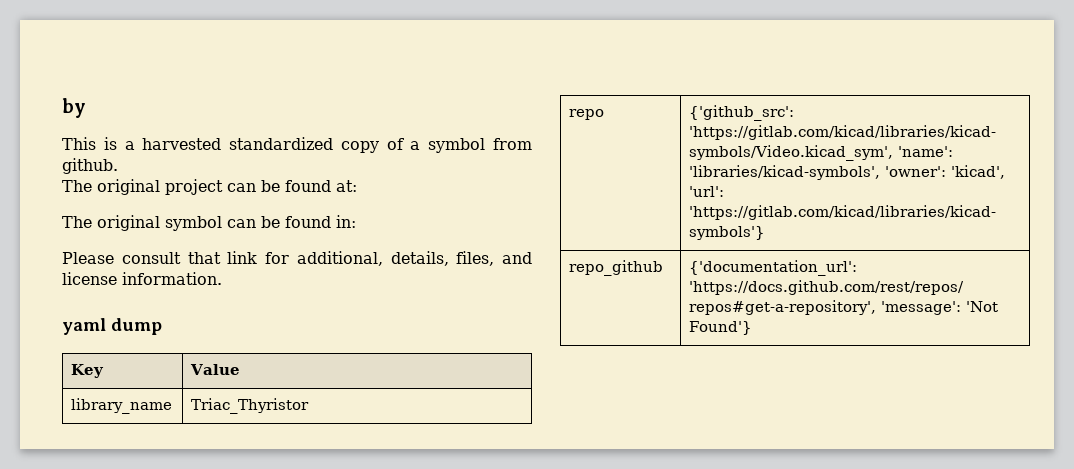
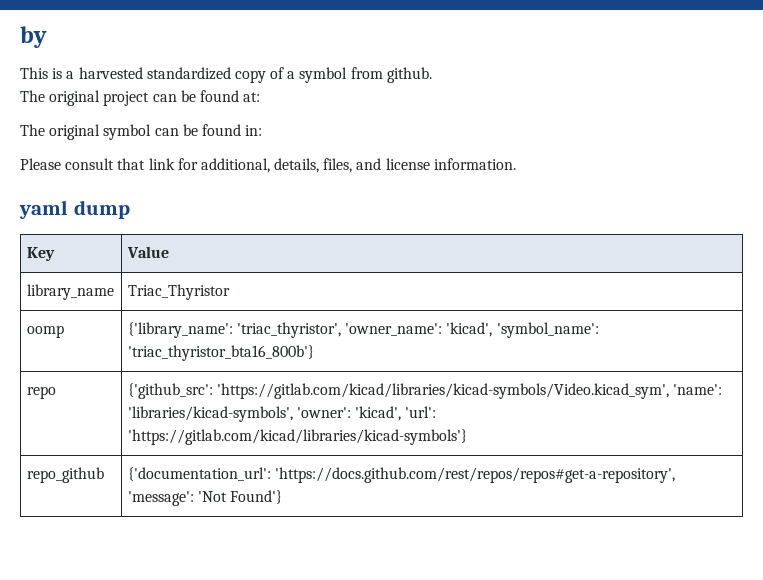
+ oomp | {'library_name': 'triac_thyristor', 'owner_name': 'kicad', 'symbol_name': 'triac_thyristor_bta16_800b'}

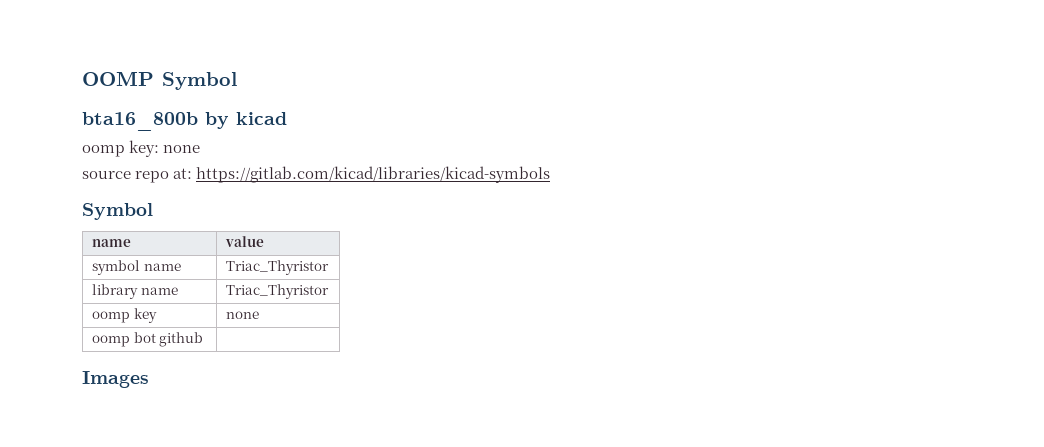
- by
- This is a harvested standardized copy of a symbol from github.
- The original project can be found at:
- The original symbol can be found in:
- Please consult that link for additional, details, files, and license information.
- yaml dump
- Key | Value
- library_name | Triac_Thyristor
- oomp | {'library_name': 'triac_thyristor', 'owner_name': 'kicad', 'symbol_name': 'triac_thyristor_bta16_800b'}
- repo | {'github_src': 'https://gitlab.com/kicad/libraries/kicad-symbols/Video.kicad_sym', 'name': 'libraries/kicad-symbols', 'owner': 'kicad', 'url': 'https://gitlab.com/kicad/libraries/kicad-symbols'}
- repo_github | {'documentation_url': 'https://docs.github.com/rest/repos/repos#get-a-repository', 'message': 'Not Found'}
+ OOMP Symbol
+ bta16_800b by kicad
+ oomp key: none
+ source repo at: https://gitlab.com/kicad/libraries/kicad-symbols
+ Symbol
+ name | value
+ symbol name | Triac_Thyristor
+ library name | Triac_Thyristor
+ oomp key | none
+ oomp bot github |
+ Images

